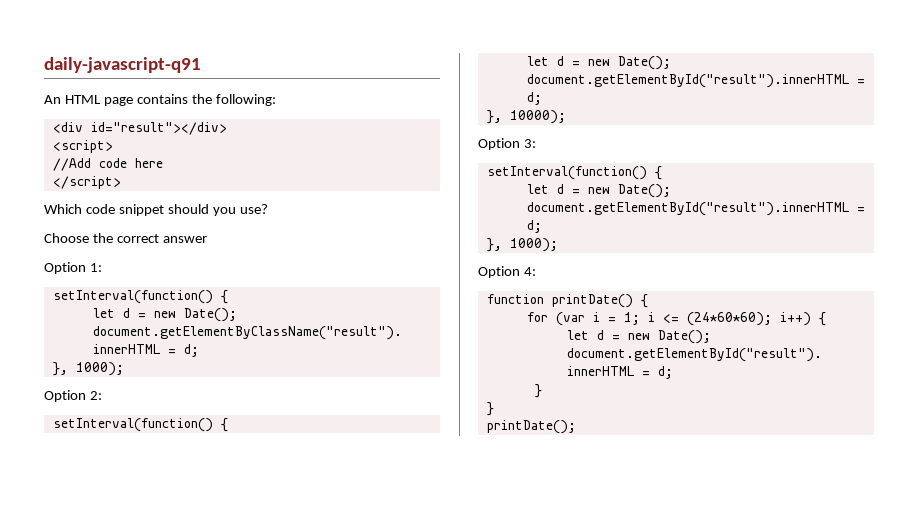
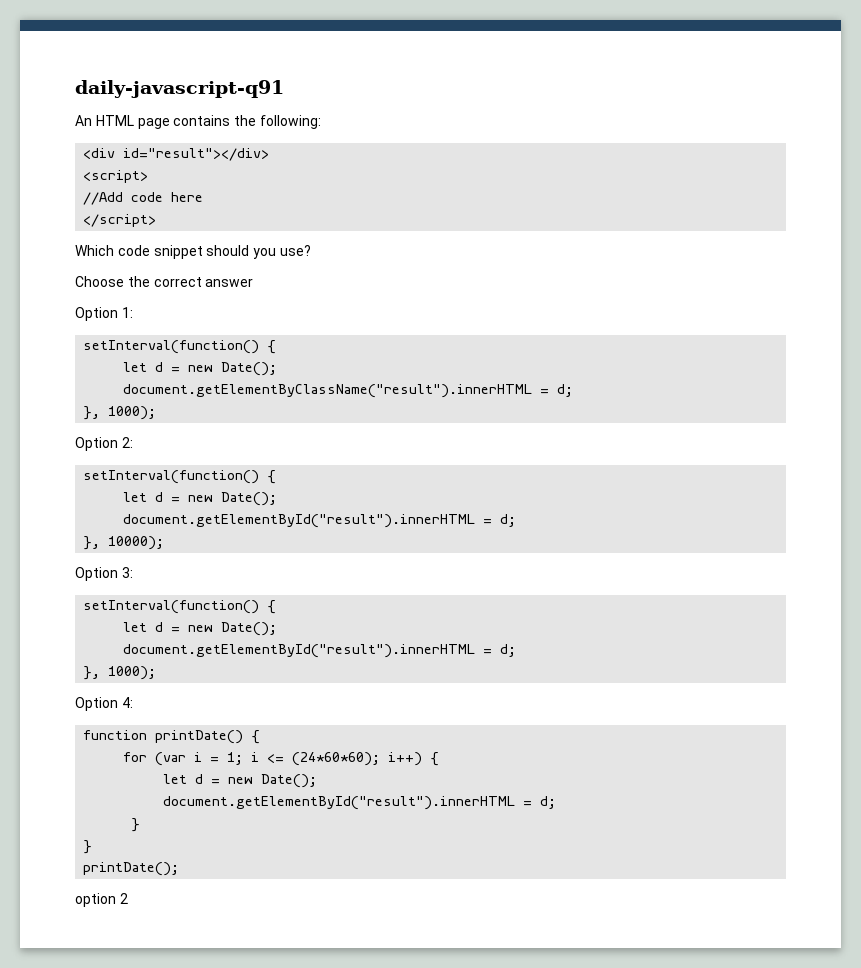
+ option 2

